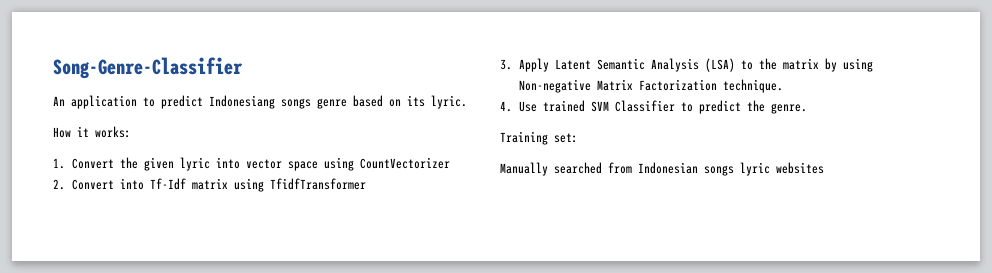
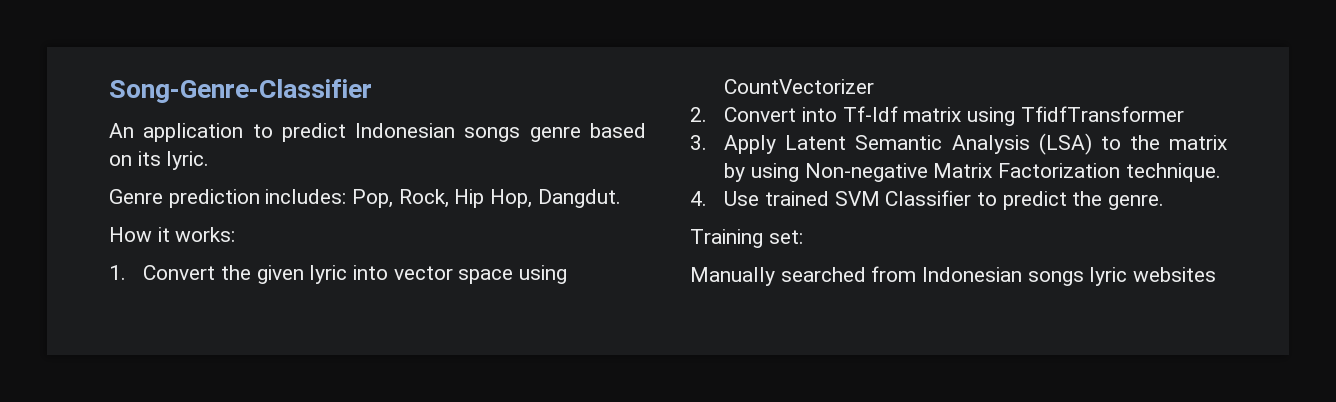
- An application to predict Indonesiang songs genre based on its lyric.
+ An application to predict Indonesian songs genre based on its lyric.
+ Genre prediction includes: Pop, Rock, Hip Hop, Dangdut.

